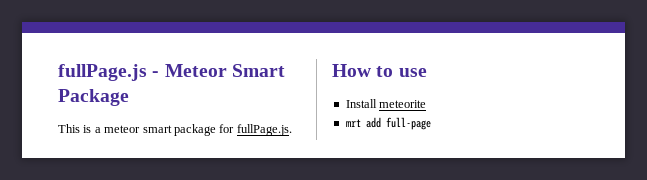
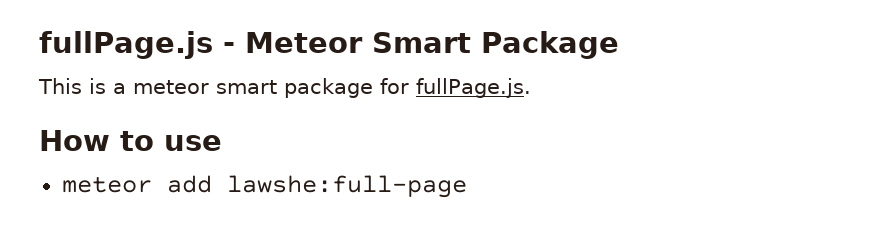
- Install meteorite
- mrt add full-page
+ meteor add lawshe:full-page

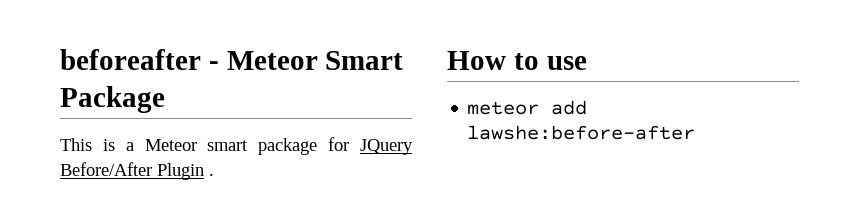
- fullPage.js - Meteor Smart Package
+ beforeafter - Meteor Smart Package
- This is a meteor smart package for fullPage.js.
+ This is a Meteor smart package for JQuery Before/After Plugin .
- meteor add lawshe:full-page
+ meteor add lawshe:before-after

